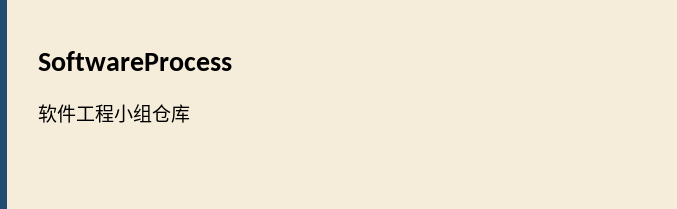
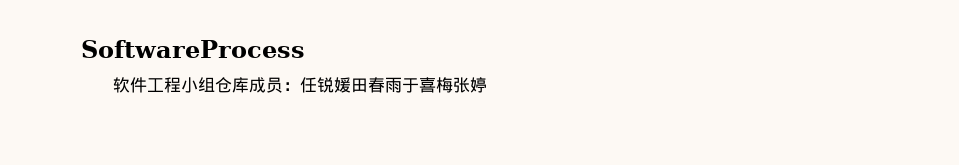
- 软件工程小组仓库
+ 软件工程小组仓库成员：任锐媛田春雨于喜梅张婷

